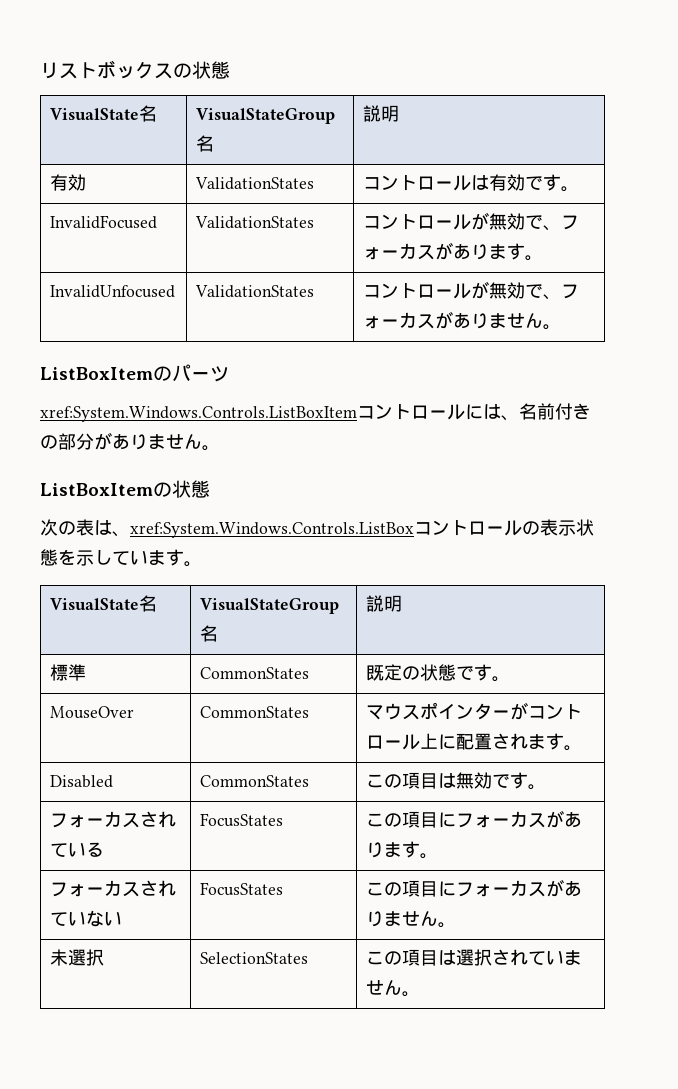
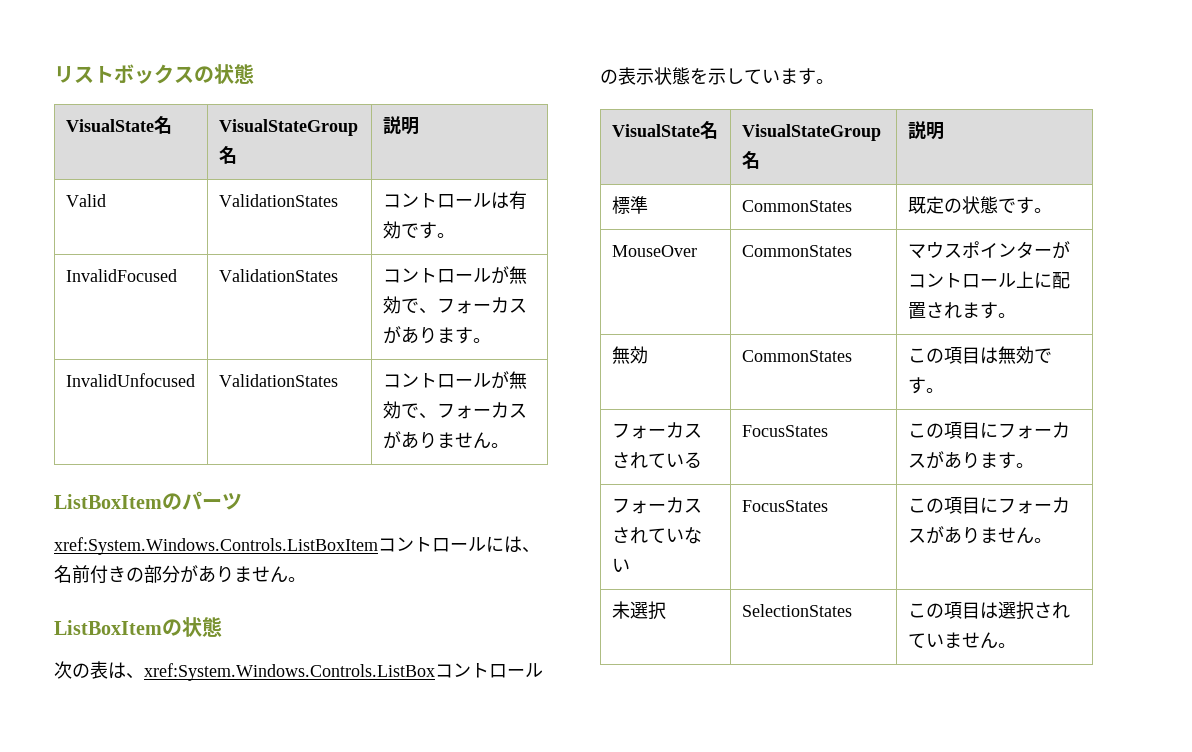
- 有効 | ValidationStates | コントロールは有効です。
+ Valid | ValidationStates | コントロールは有効です。
- Disabled | CommonStates | この項目は無効です。
+ 無効 | CommonStates | この項目は無効です。

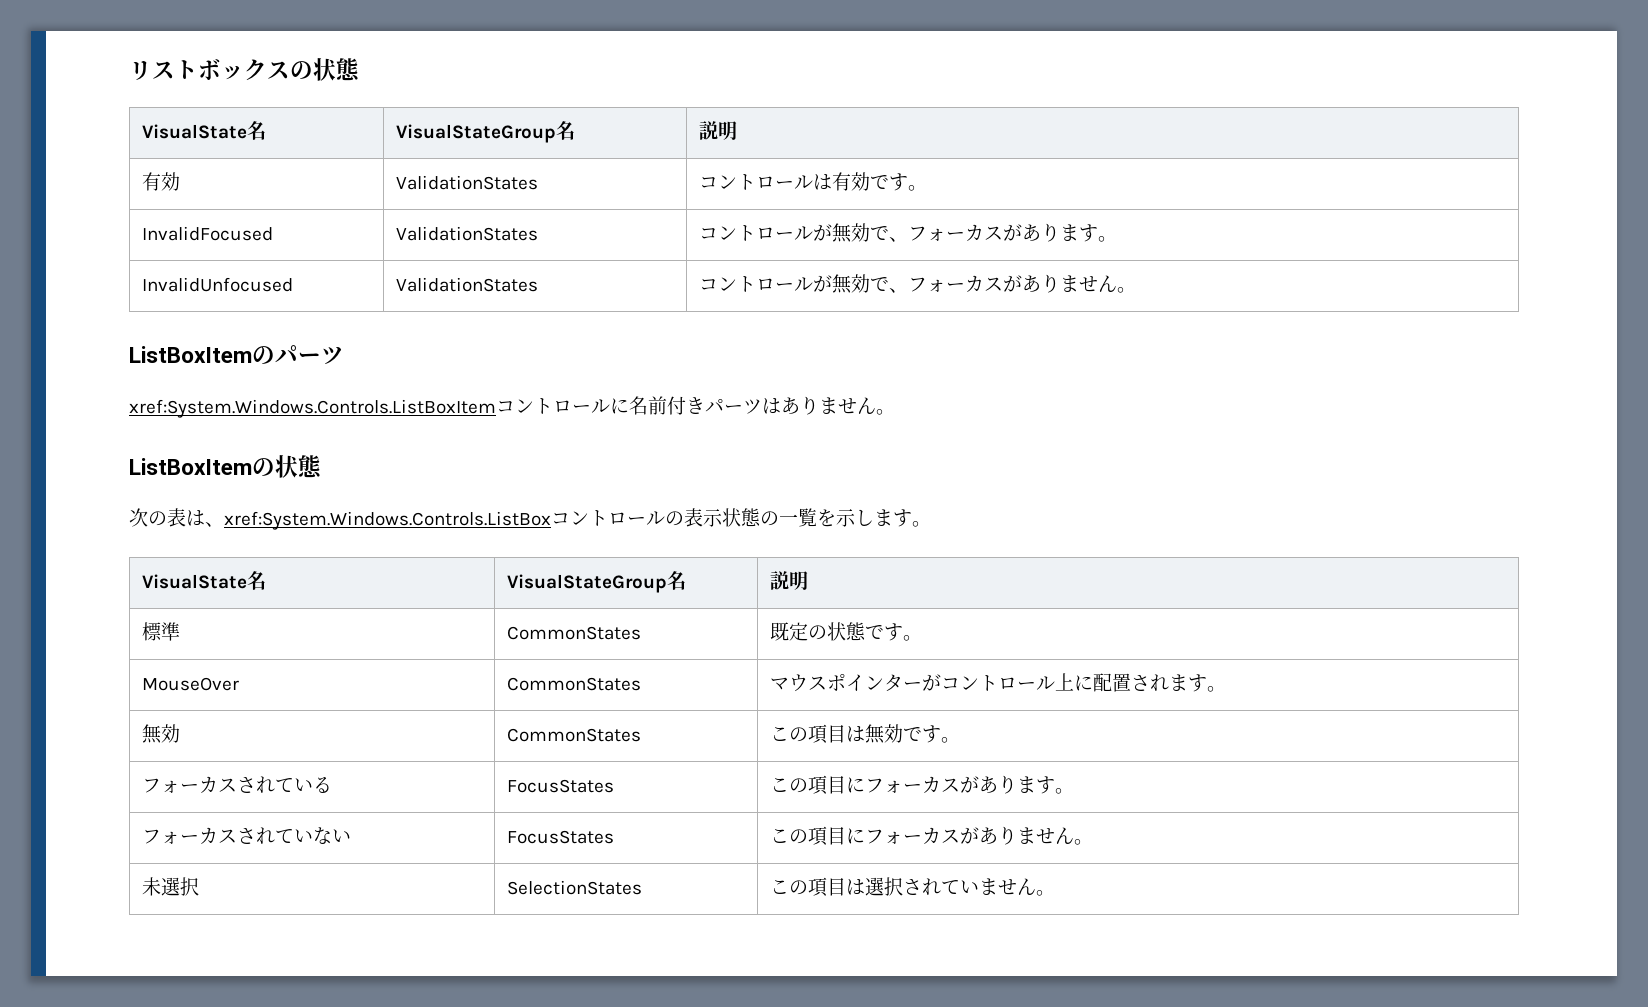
- Valid | ValidationStates | コントロールは有効です。
+ 有効 | ValidationStates | コントロールは有効です。
- xref:System.Windows.Controls.ListBoxItemコントロールには、名前付きの部分がありません。
+ xref:System.Windows.Controls.ListBoxItemコントロールに名前付きパーツはありません。
- 次の表は、xref:System.Windows.Controls.ListBoxコントロールの表示状態を示しています。
+ 次の表は、xref:System.Windows.Controls.ListBoxコントロールの表示状態の一覧を示します。

